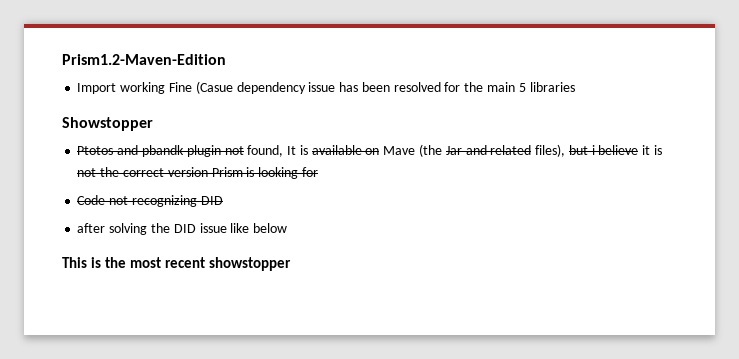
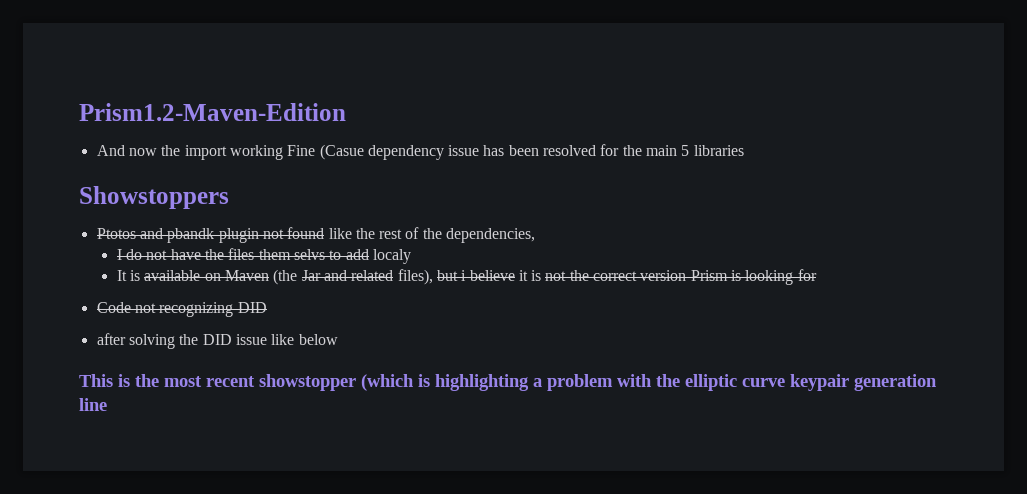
- Import working Fine (Casue dependency issue has been resolved for the main 5 libraries
+ And now the import working Fine (Casue dependency issue has been resolved for the main 5 libraries
- Showstopper
+ Showstoppers
- Ptotos and pbandk plugin not found, It is available on Mave (the Jar and related files), but i believe it is not the correct version Prism is looking for
+ Ptotos and pbandk plugin not found like the rest of the dependencies,
+ I do not have the files them selvs to add localy
+ It is available on Maven (the Jar and related files), but i believe it is not the correct version Prism is looking for
- This is the most recent showstopper
+ This is the most recent showstopper (which is highlighting a problem with the elliptic curve keypair generation line

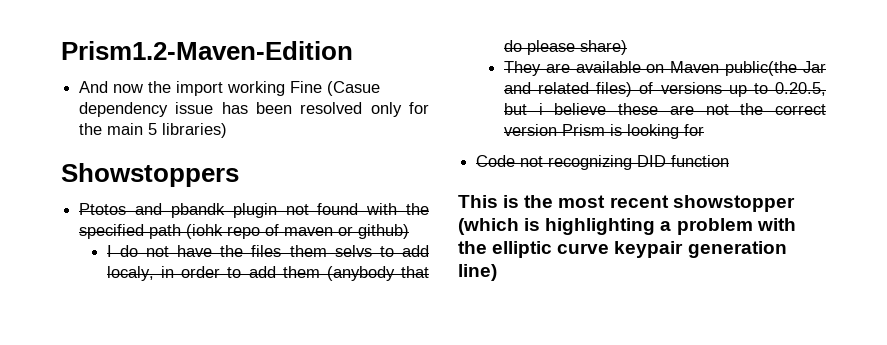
- And now the import working Fine (Casue dependency issue has been resolved for the main 5 libraries
+ And now the import working Fine (Casue dependency issue has been resolved only for the main 5 libraries)
- Ptotos and pbandk plugin not found like the rest of the dependencies,
+ Ptotos and pbandk plugin not found with the specified path (iohk repo of maven or github)
- I do not have the files them selvs to add localy
- It is available on Maven (the Jar and related files), but i believe it is not the correct version Prism is looking for
+ I do not have the files them selvs to add localy, in order to add them (anybody that do please share)
+ They are available on Maven public(the Jar and related files) of versions up to 0.20.5, but i believe these are not the correct version Prism is looking for
- Code not recognizing DID
- after solving the DID issue like below
+ Code not recognizing DID function
- This is the most recent showstopper (which is highlighting a problem with the elliptic curve keypair generation line
+ This is the most recent showstopper (which is highlighting a problem with the elliptic curve keypair generation line)

